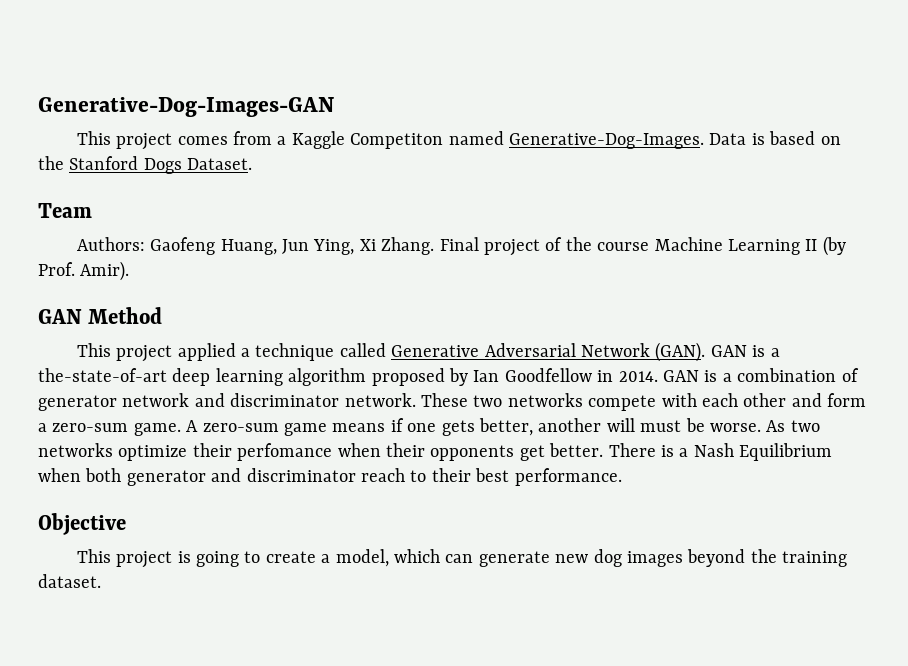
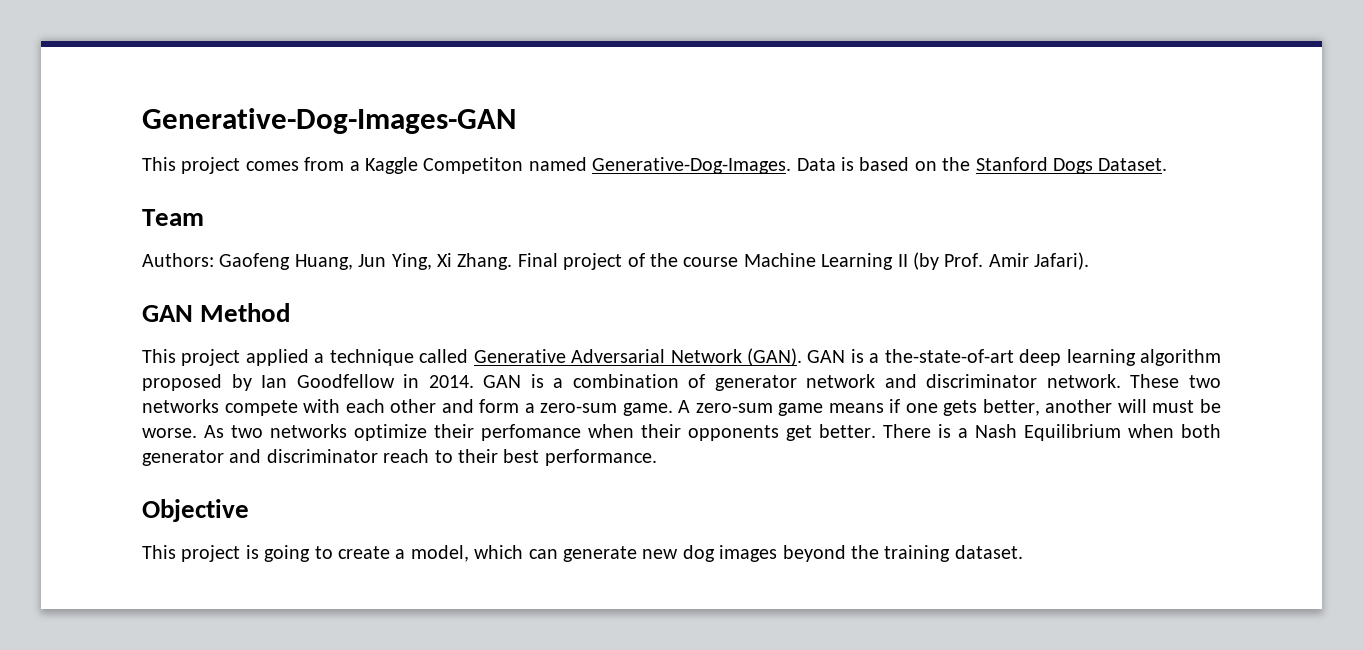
- Final project of the course Machine Learning II (by Prof. Amir).
+ Final project of the course Machine Learning II (by Prof. Amir Jafari).

